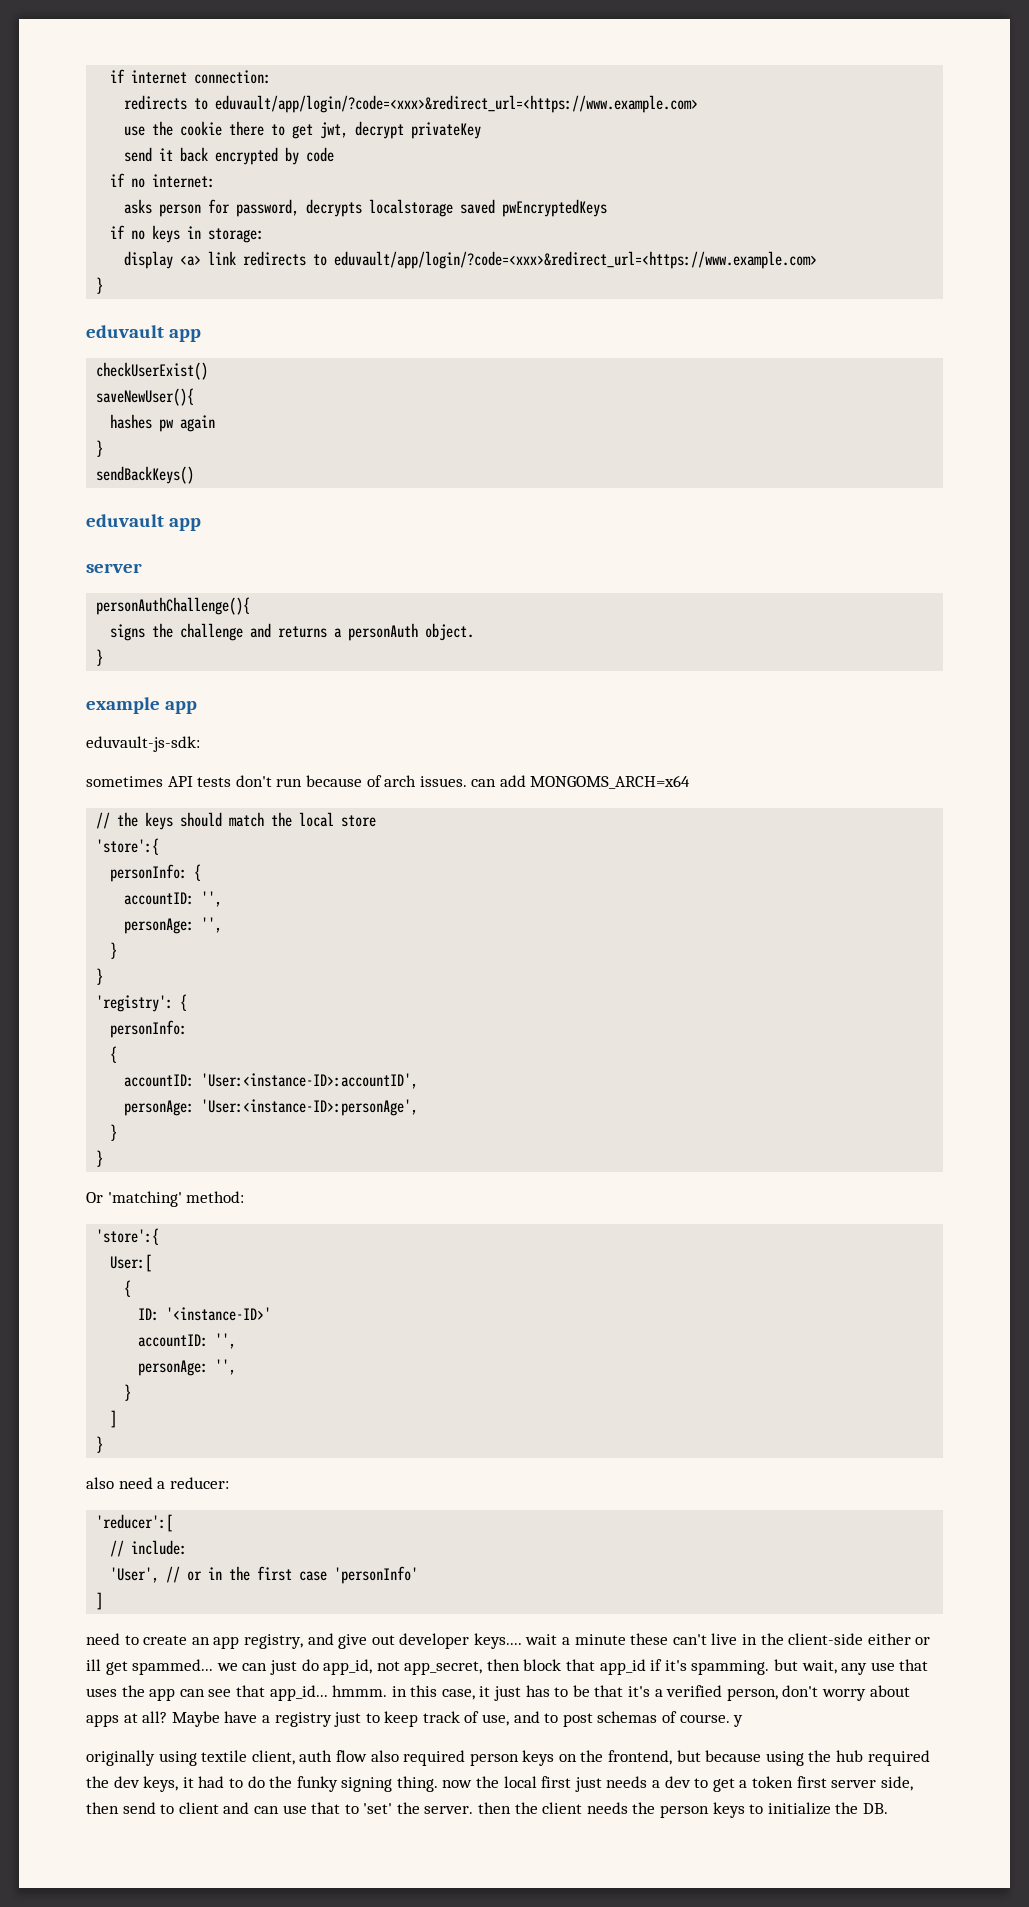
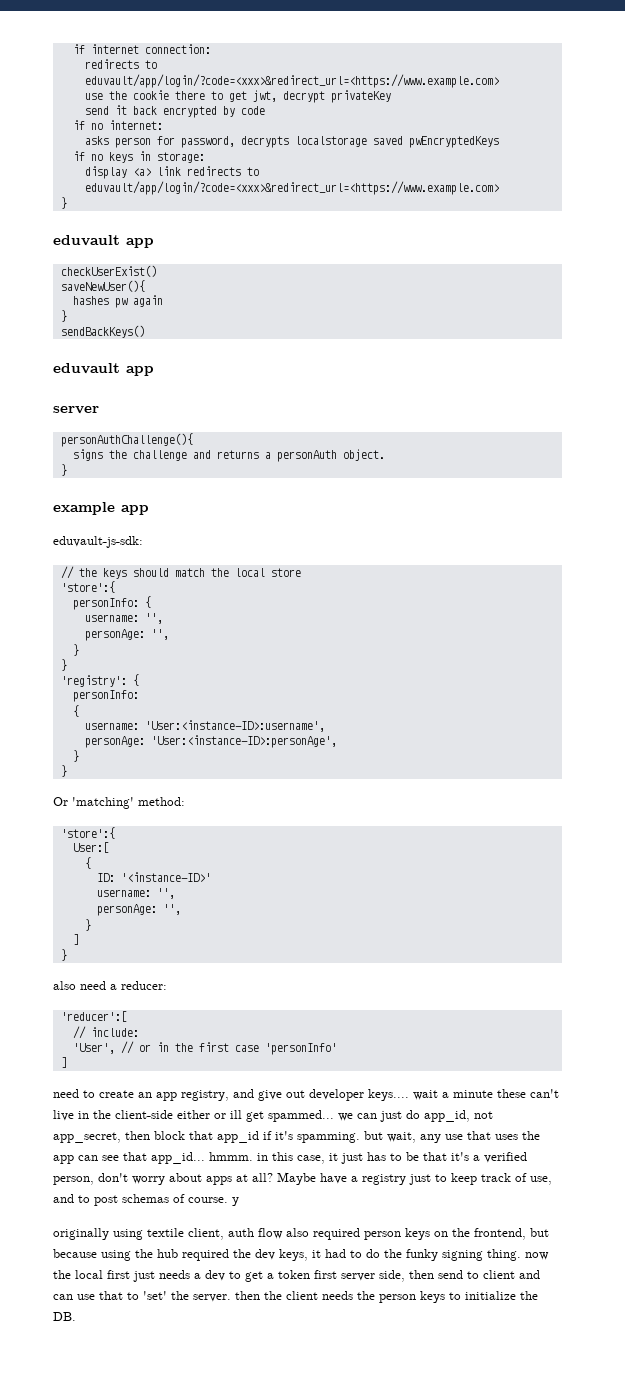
- sometimes API tests don't run because of arch issues. can add MONGOMS_ARCH=x64
  personInfo: {
- accountID: '',
+ username: '',
- accountID: 'User:<instance-ID>:accountID',
+ username: 'User:<instance-ID>:username',
  ID: '<instance-ID>'
- accountID: '',
+ username: '',

